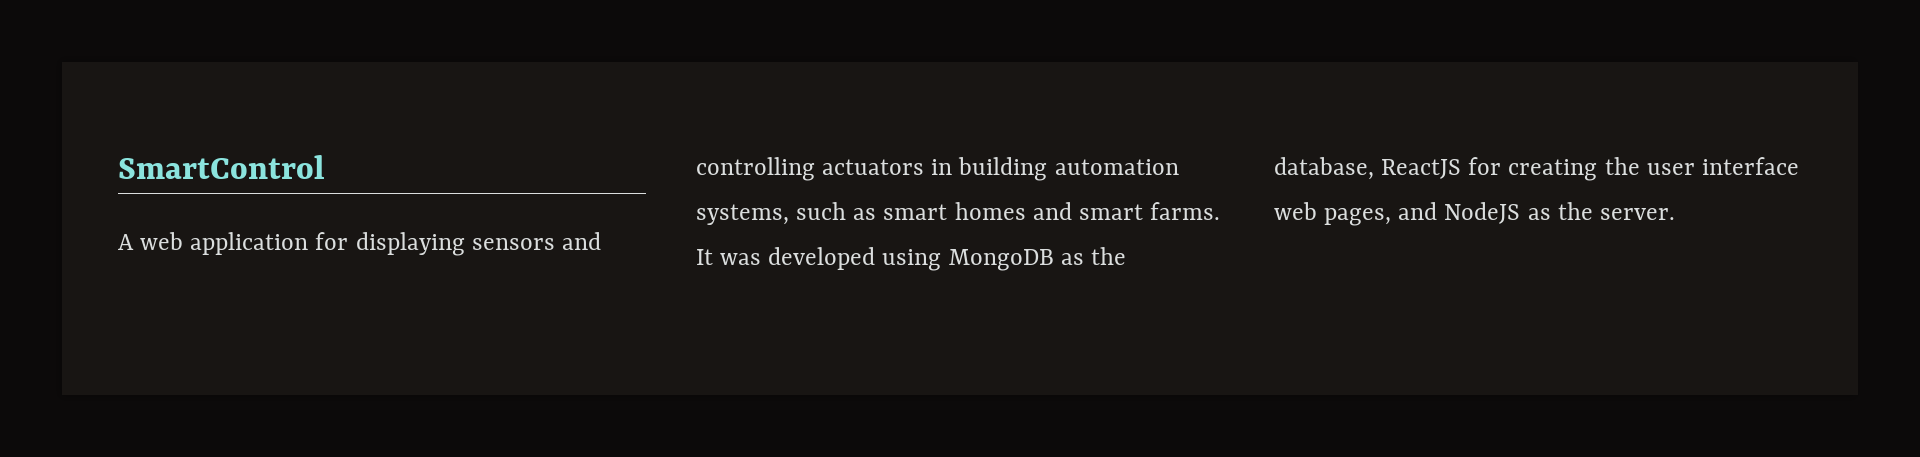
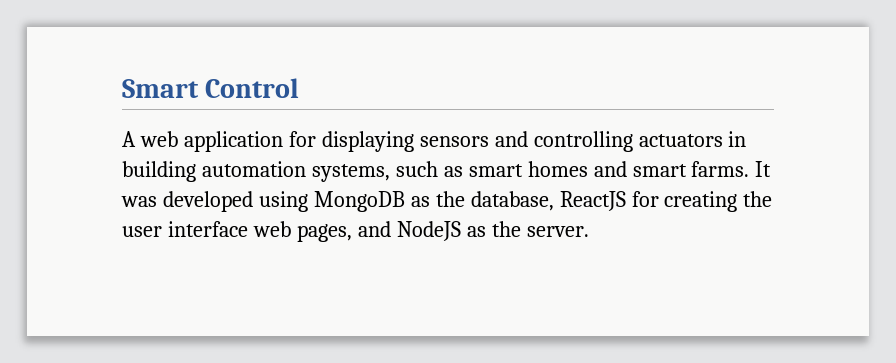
- SmartControl
+ Smart Control

